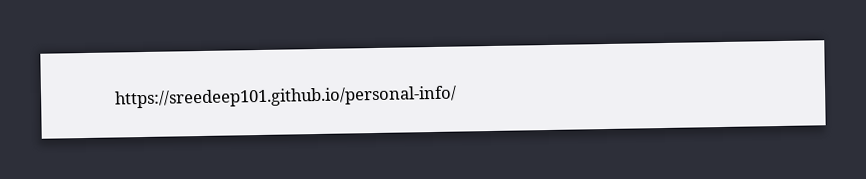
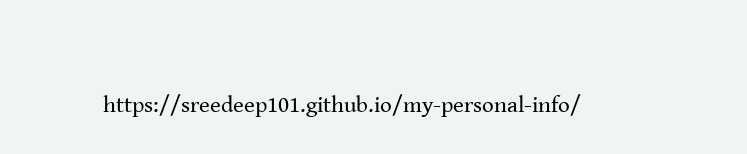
- https://sreedeep101.github.io/personal-info/
+ https://sreedeep101.github.io/my-personal-info/

